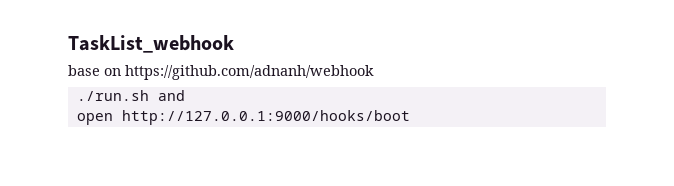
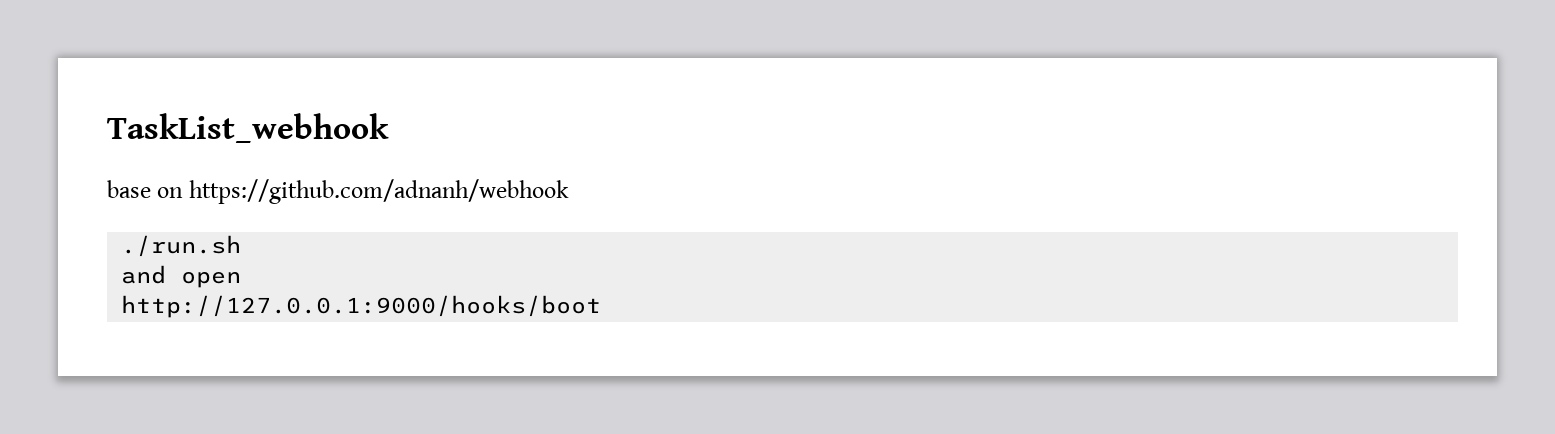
- ./run.sh and
- open http://127.0.0.1:9000/hooks/boot
+ ./run.sh
+ and open
+ http://127.0.0.1:9000/hooks/boot

